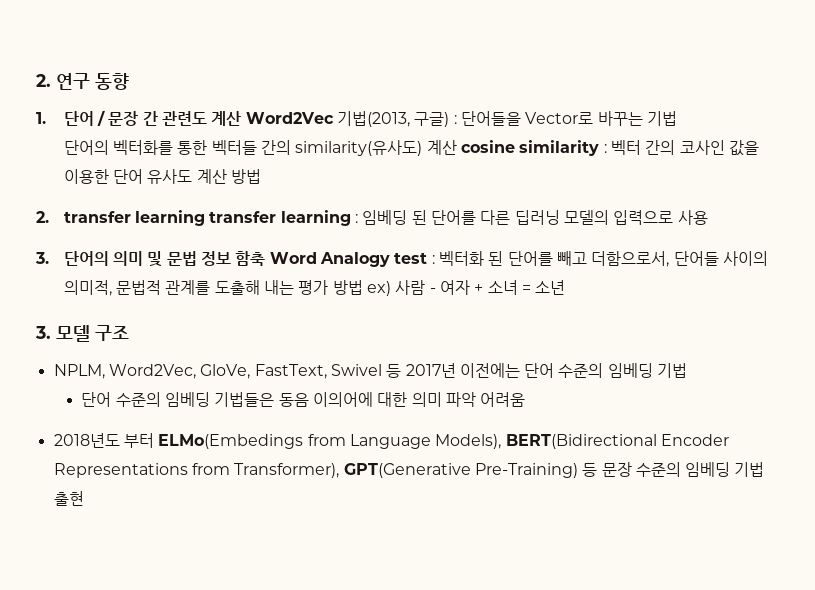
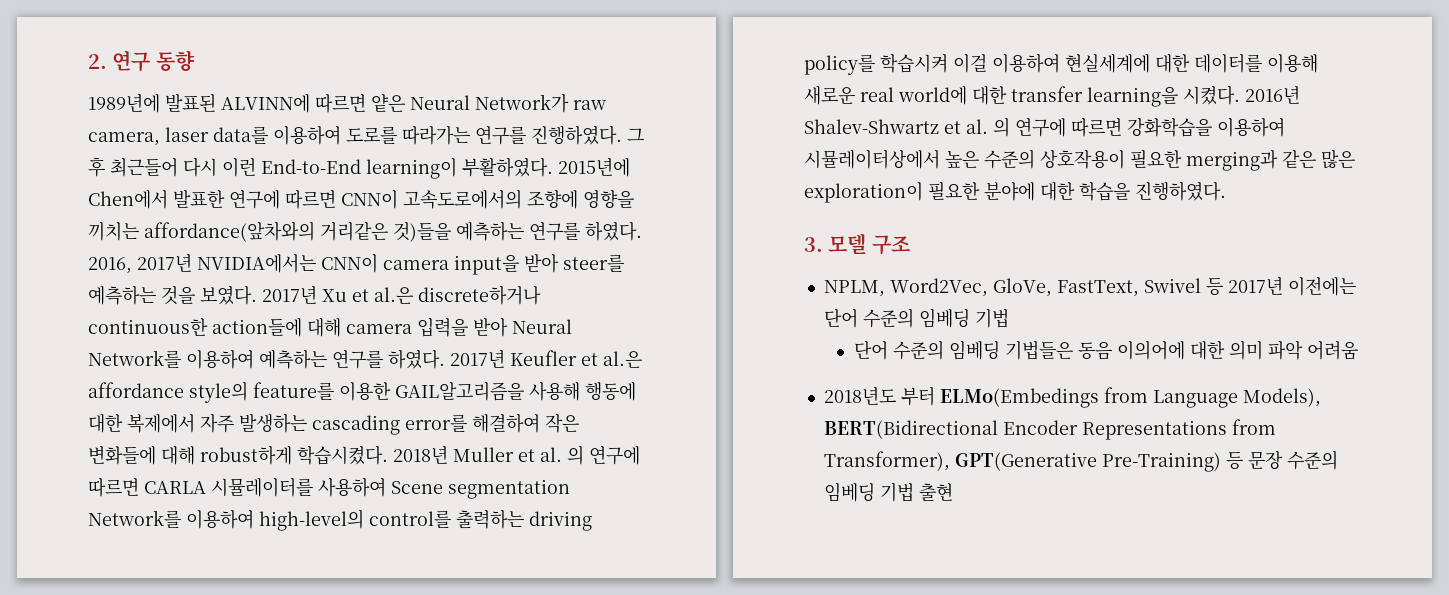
- 1. 단어 / 문장 간 관련도 계산 Word2Vec 기법(2013, 구글) : 단어들을 Vector로 바꾸는 기법
- 단어의 벡터화를 통한 벡터들 간의 similarity(유사도) 계산 cosine similarity : 벡터 간의 코사인 값을 이용한 단어 유사도 계산 방법
- 2. transfer learning transfer learning : 임베딩 된 단어를 다른 딥러닝 모델의 입력으로 사용
- 3. 단어의 의미 및 문법 정보 함축 Word Analogy test : 벡터화 된 단어를 빼고 더함으로서, 단어들 사이의 의미적, 문법적 관계를 도출해 내는 평가 방법 ex) 사람 - 여자 + 소녀 = 소년
+ 1989년에 발표된 ALVINN에 따르면 얕은 Neural Network가 raw camera, laser data를 이용하여 도로를 따라가는 연구를 진행하였다. 그 후 최근들어 다시 이런 End-to-End learning이 부활하였다. 2015년에 Chen에서 발표한 연구에 따르면 CNN이 고속도로에서의 조향에 영향을 끼치는 affordance(앞차와의 거리같은 것)들을 예측하는 연구를 하였다. 2016, 2017년 NVIDIA에서는 CNN이 camera input을 받아 steer를 예측하는 것을 보였다. 2017년 Xu et al.은 discrete하거나 continuous한 action들에 대해 camera 입력을 받아 Neural Network를 이용하여 예측하는 연구를 하였다. 2017년 Keufler et al.은 affordance style의 feature를 이용한 GAIL알고리즘을 사용해 행동에 대한 복제에서 자주 발생하는 cascading error를 해결하여 작은 변화들에 대해 robust하게 학습시켰다. 2018년 Muller et al. 의 연구에 따르면 CARLA 시뮬레이터를 사용하여 Scene segmentation Network를 이용하여 high-level의 control를 출력하는 driving policy를 학습시켜 이걸 이용하여 현실세계에 대한 데이터를 이용해 새로운 real world에 대한 transfer learning을 시켰다. 2016년 Shalev-Shwartz et al. 의 연구에 따르면 강화학습을 이용하여 시뮬레이터상에서 높은 수준의 상호작용이 필요한 merging과 같은 많은 exploration이 필요한 분야에 대한 학습을 진행하였다.

